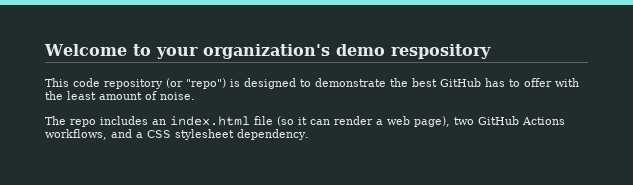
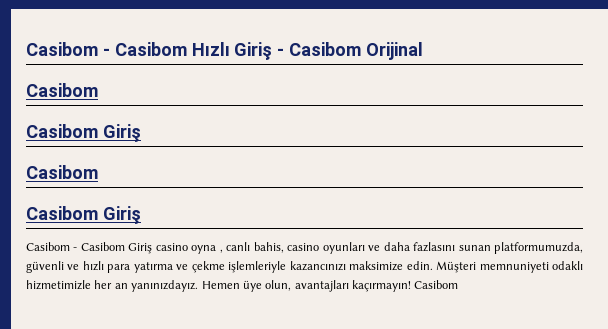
- Welcome to your organization's demo respository
- This code repository (or "repo") is designed to demonstrate the best GitHub has to offer with the least amount of noise.
- The repo includes an index.html file (so it can render a web page), two GitHub Actions workflows, and a CSS stylesheet dependency.
+ Casibom - Casibom Hızlı Giriş - Casibom Orijinal
+ Casibom
+ Casibom Giriş
+ Casibom
+ Casibom Giriş
+ Casibom - Casibom Giriş casino oyna , canlı bahis, casino oyunları ve daha fazlasını sunan platformumuzda, güvenli ve hızlı para yatırma ve çekme işlemleriyle kazancınızı maksimize edin. Müşteri memnuniyeti odaklı hizmetimizle her an yanınızdayız. Hemen üye olun, avantajları kaçırmayın! Casibom

